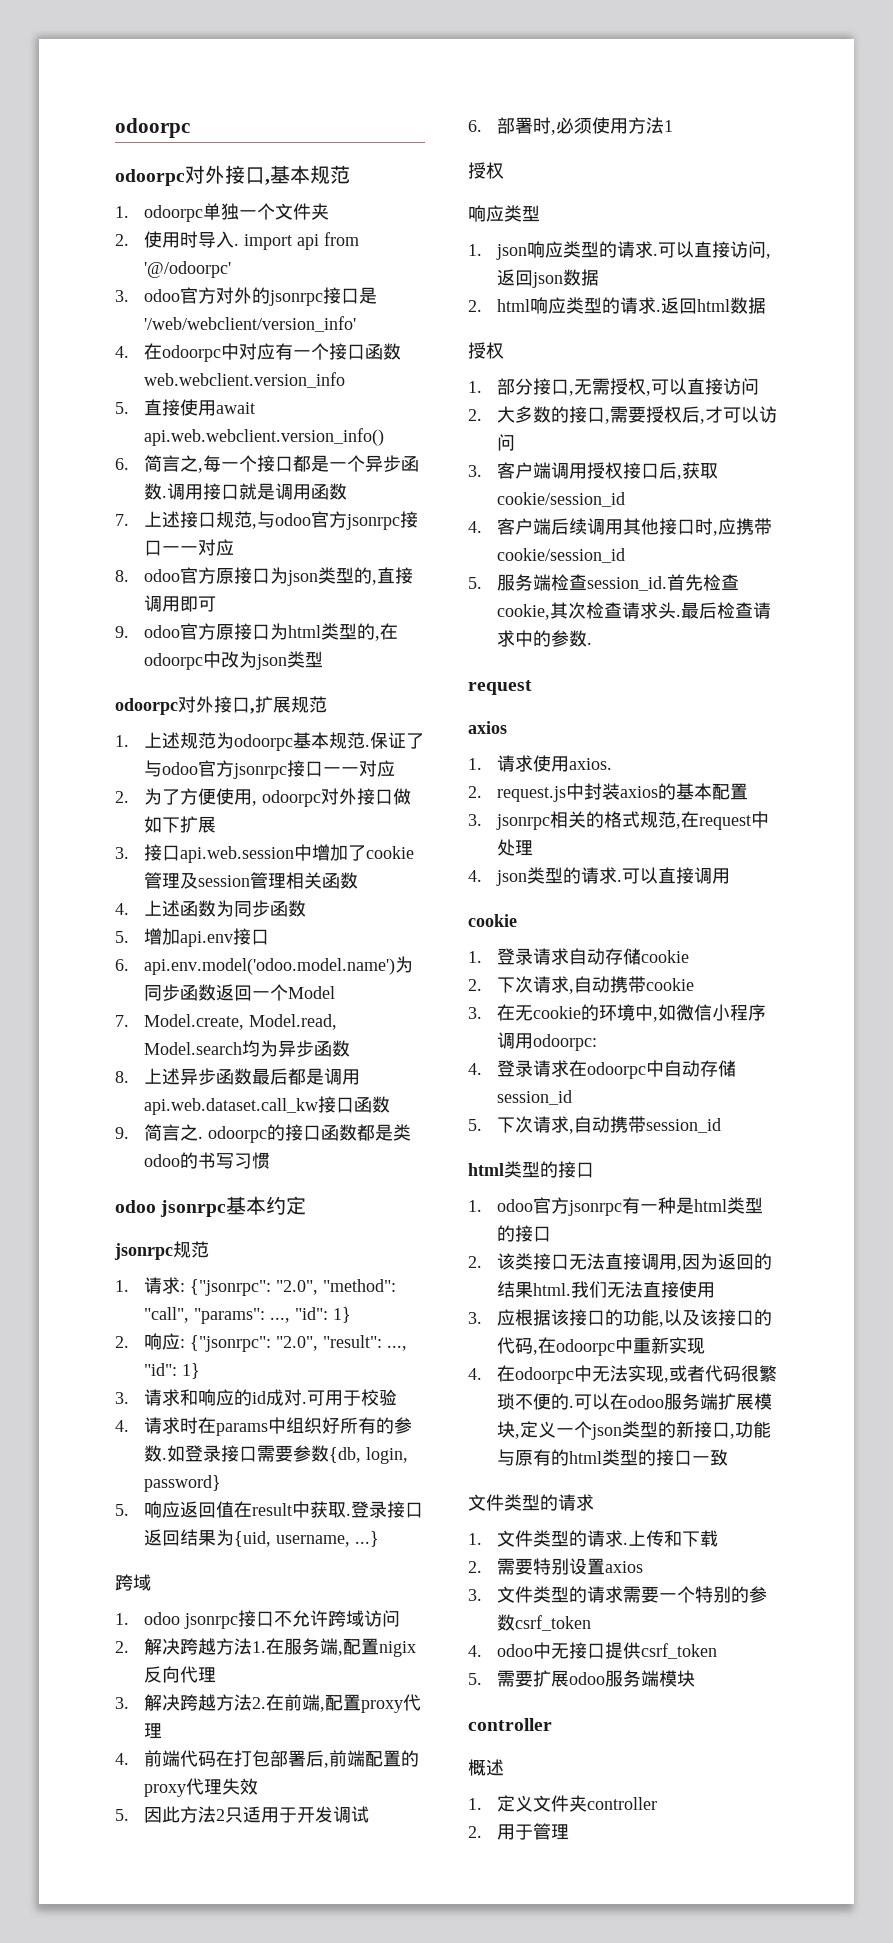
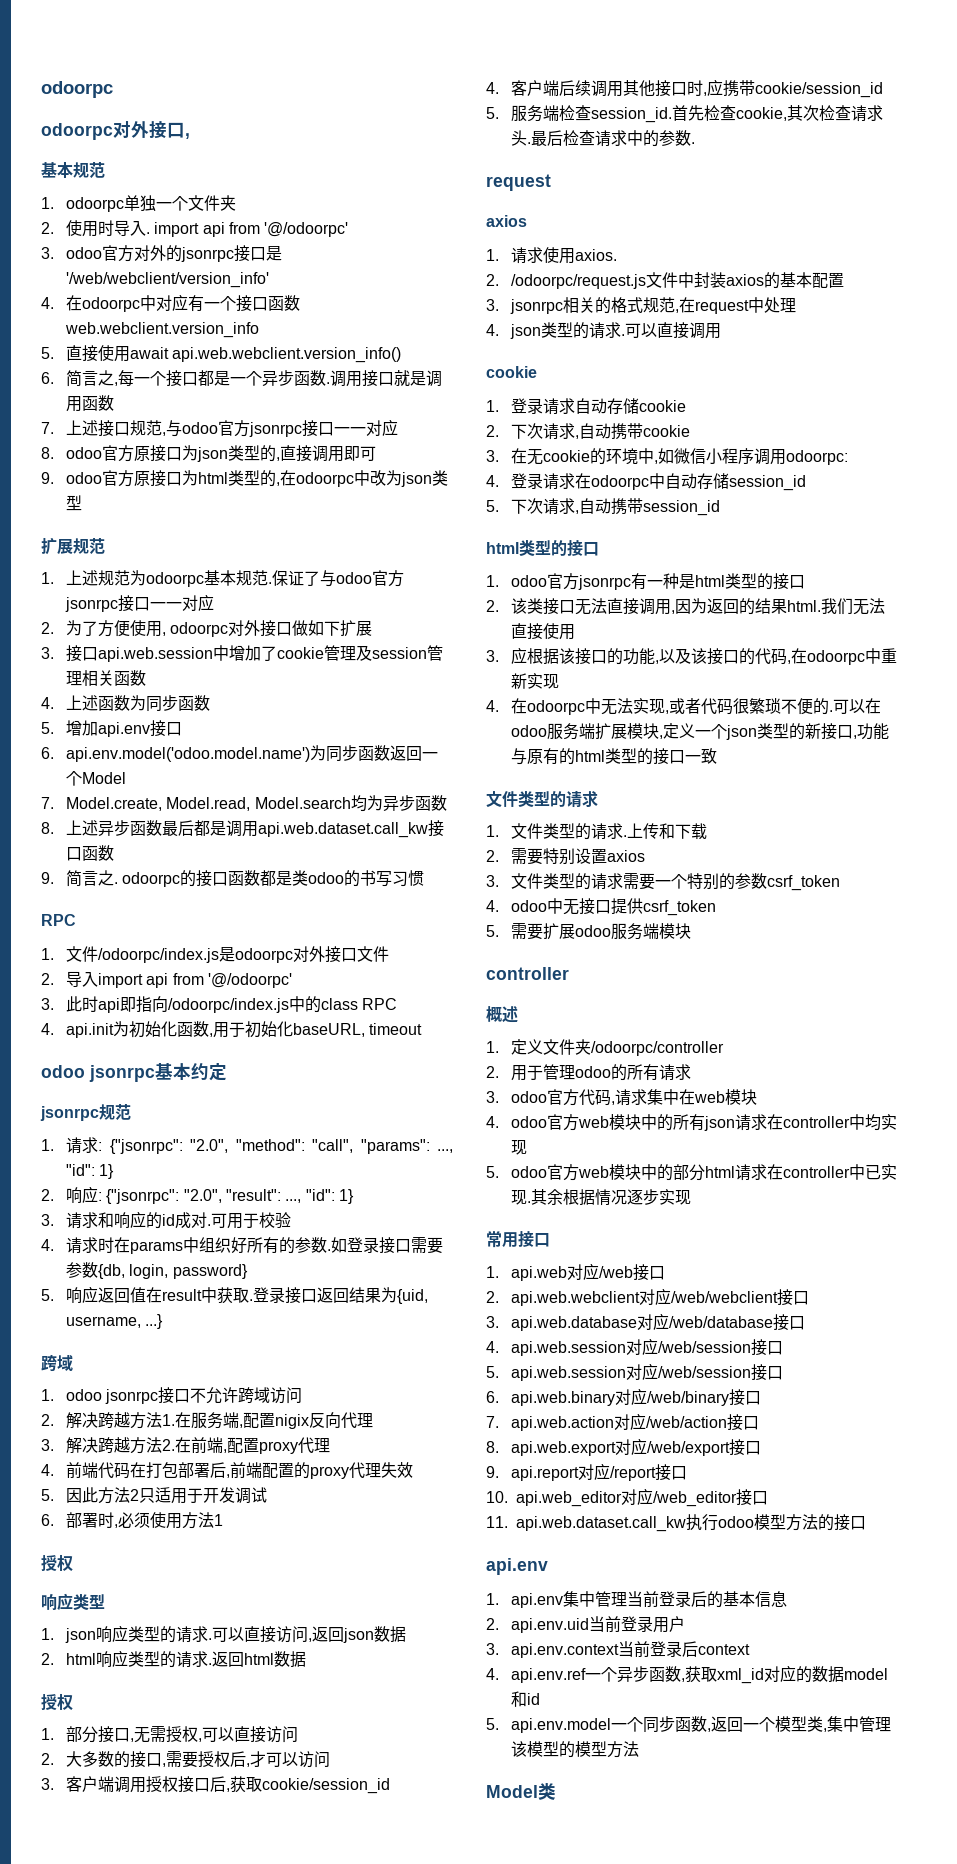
- odoorpc对外接口,基本规范
+ odoorpc对外接口,
+ 基本规范
- odoorpc对外接口,扩展规范
+ 扩展规范
  9.简言之. odoorpc的接口函数都是类odoo的书写习惯
+ RPC
+ 1.文件/odoorpc/index.js是odoorpc对外接口文件
+ 2.导入import api from '@/odoorpc'
+ 3.此时api即指向/odoorpc/index.js中的class RPC
+ 4. api.init为初始化函数,用于初始化baseURL, timeout
- 2. request.js中封装axios的基本配置
+ 2. /odoorpc/request.js文件中封装axios的基本配置
- 1.定义文件夹controller
+ 1.定义文件夹/odoorpc/controller
- 2.用于管理
+ 2.用于管理odoo的所有请求
+ 3. odoo官方代码,请求集中在web模块
+ 4. odoo官方web模块中的所有json请求在controller中均实现
+ 5. odoo官方web模块中的部分html请求在controller中已实现.其余根据情况逐步实现
+ 常用接口
+ 1. api.web对应/web接口
+ 2. api.web.webclient对应/web/webclient接口
+ 3. api.web.database对应/web/database接口
+ 4. api.web.session对应/web/session接口
+ 5. api.web.session对应/web/session接口
+ 6. api.web.binary对应/web/binary接口
+ 7. api.web.action对应/web/action接口
+ 8. api.web.export对应/web/export接口
+ 9. api.report对应/report接口
+ 10. api.web_editor对应/web_editor接口
+ 11. api.web.dataset.call_kw执行odoo模型方法的接口
+ api.env
+ 1. api.env集中管理当前登录后的基本信息
+ 2. api.env.uid当前登录用户
+ 3. api.env.context当前登录后context
+ 4. api.env.ref一个异步函数,获取xml_id对应的数据model和id
+ 5. api.env.model一个同步函数,返回一个模型类,集中管理该模型的模型方法
+ Model类

